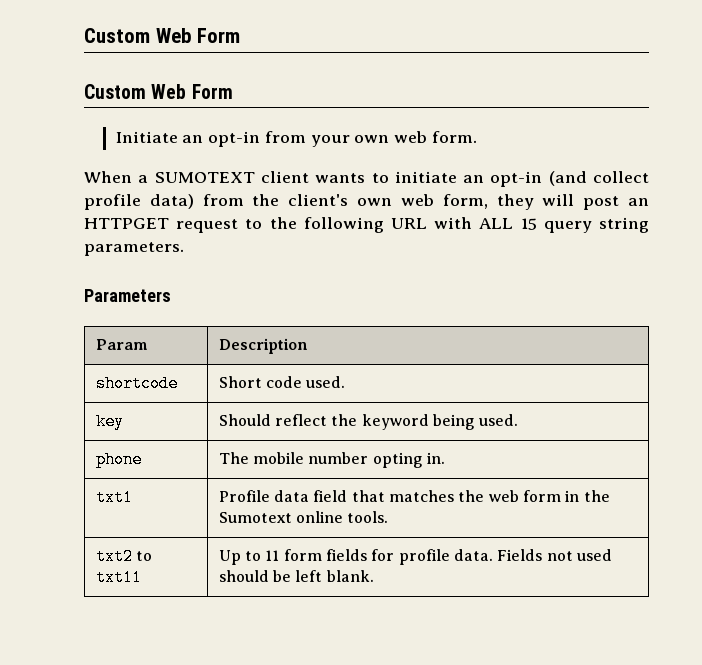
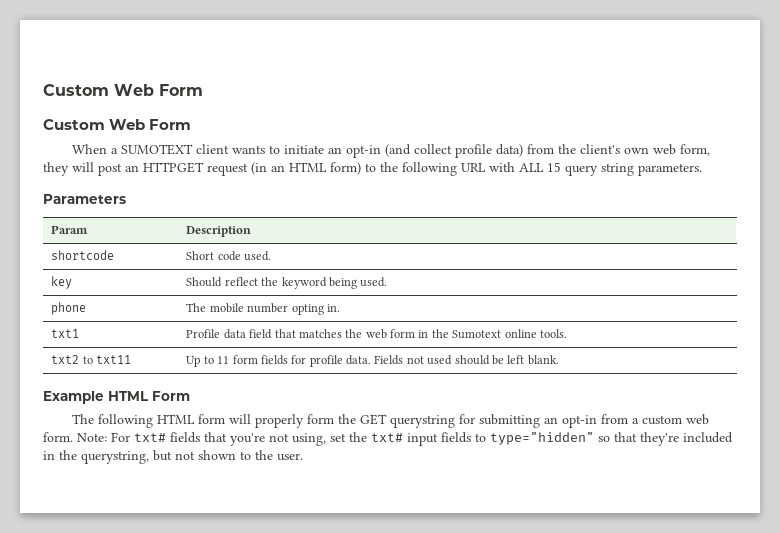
- Initiate an opt-in from your own web form.
- When a SUMOTEXT client wants to initiate an opt-in (and collect profile data) from the client's own web form, they will post an HTTPGET request to the following URL with ALL 15 query string parameters.
+ When a SUMOTEXT client wants to initiate an opt-in (and collect profile data) from the client's own web form, they will post an HTTPGET request (in an HTML form) to the following URL with ALL 15 query string parameters.
+ Example HTML Form
+ The following HTML form will properly form the GET querystring for submitting an opt-in from a custom web form. Note: For txt# fields that you're not using, set the txt# input fields to type="hidden" so that they're included in the querystring, but not shown to the user.

